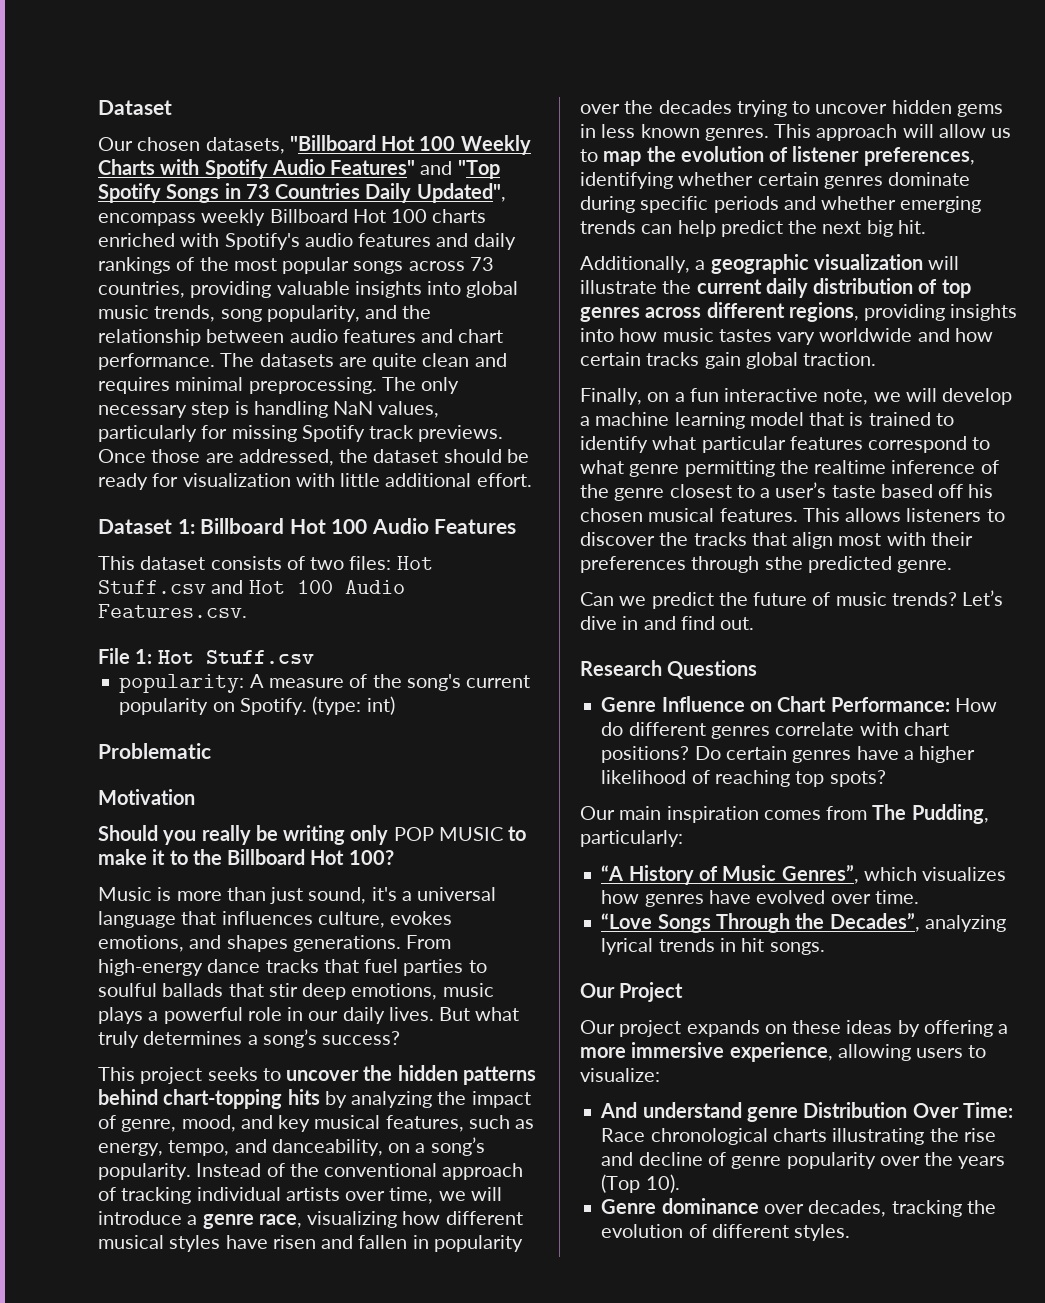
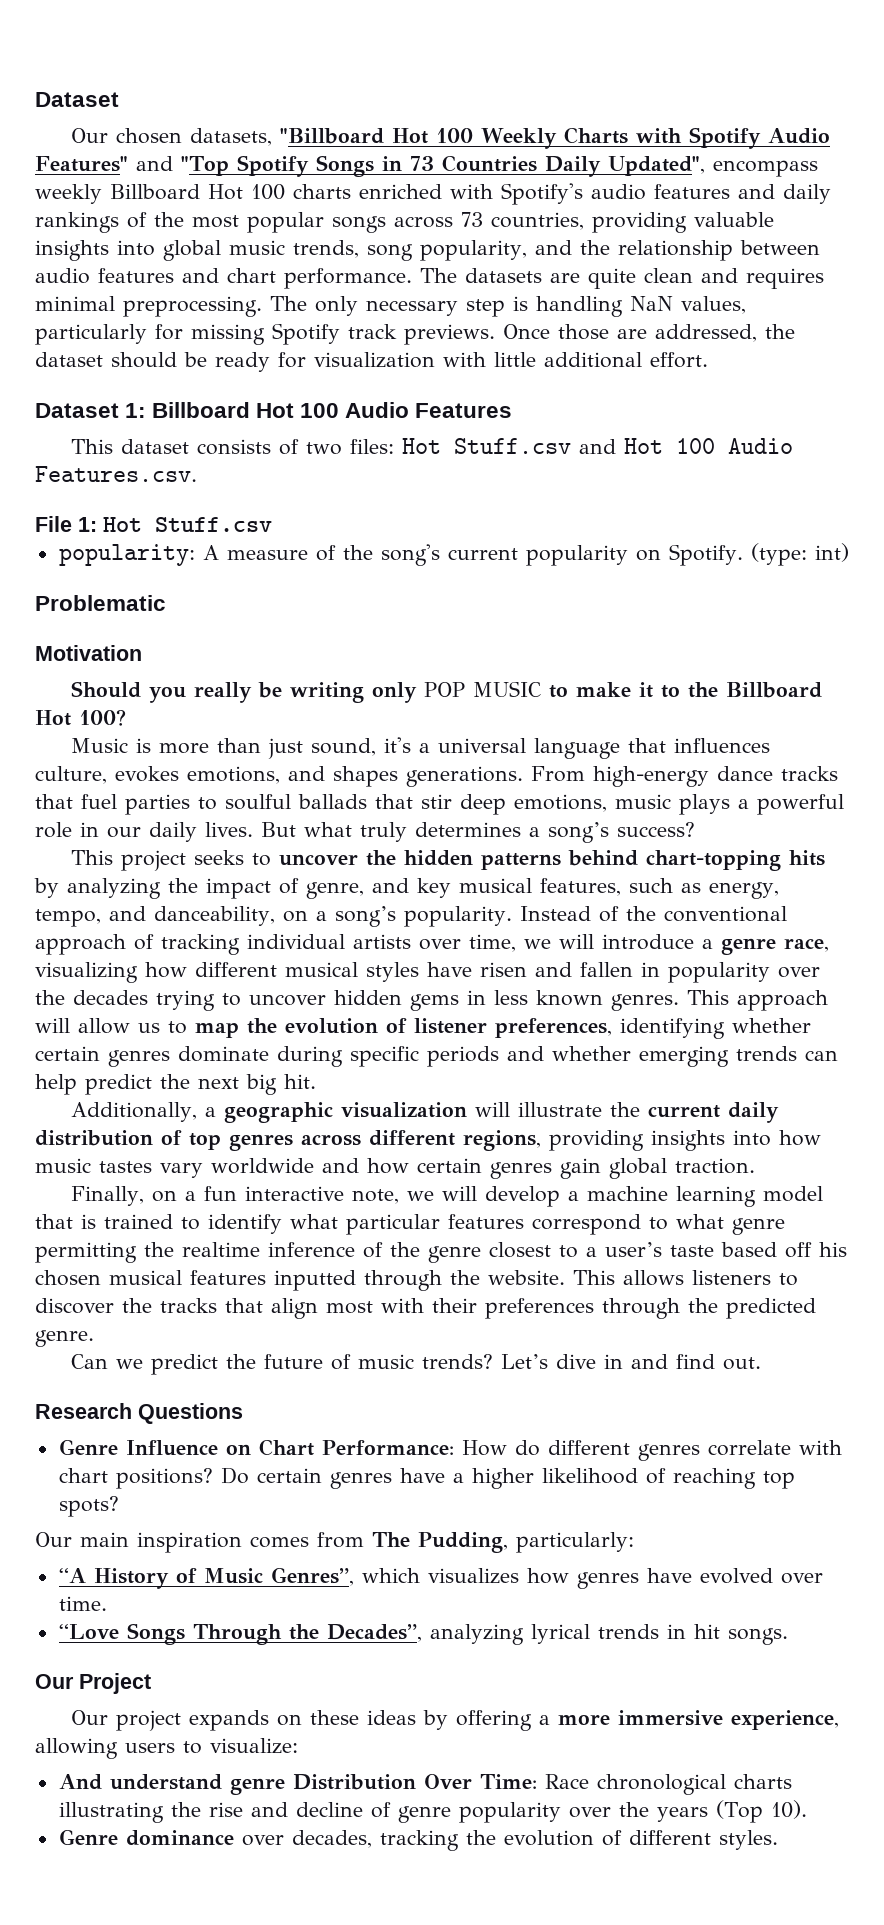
- This project seeks to uncover the hidden patterns behind chart-topping hits by analyzing the impact of genre, mood, and key musical features, such as energy, tempo, and danceability, on a song’s popularity.
+ This project seeks to uncover the hidden patterns behind chart-topping hits by analyzing the impact of genre, and key musical features, such as energy, tempo, and danceability, on a song’s popularity.
- Additionally, a geographic visualization will illustrate the current daily distribution of top genres across different regions, providing insights into how music tastes vary worldwide and how certain tracks gain global traction.
+ Additionally, a geographic visualization will illustrate the current daily distribution of top genres across different regions, providing insights into how music tastes vary worldwide and how certain genres gain global traction.
- Finally, on a fun interactive note, we will develop a machine learning model that is trained to identify what particular features correspond to what genre permitting the realtime inference of the genre closest to a user’s taste based off his chosen musical features.
+ Finally, on a fun interactive note, we will develop a machine learning model that is trained to identify what particular features correspond to what genre permitting the realtime inference of the genre closest to a user’s taste based off his chosen musical features inputted through the website.
- This allows listeners to discover the tracks that align most with their preferences through sthe predicted genre.
+ This allows listeners to discover the tracks that align most with their preferences through the predicted genre.

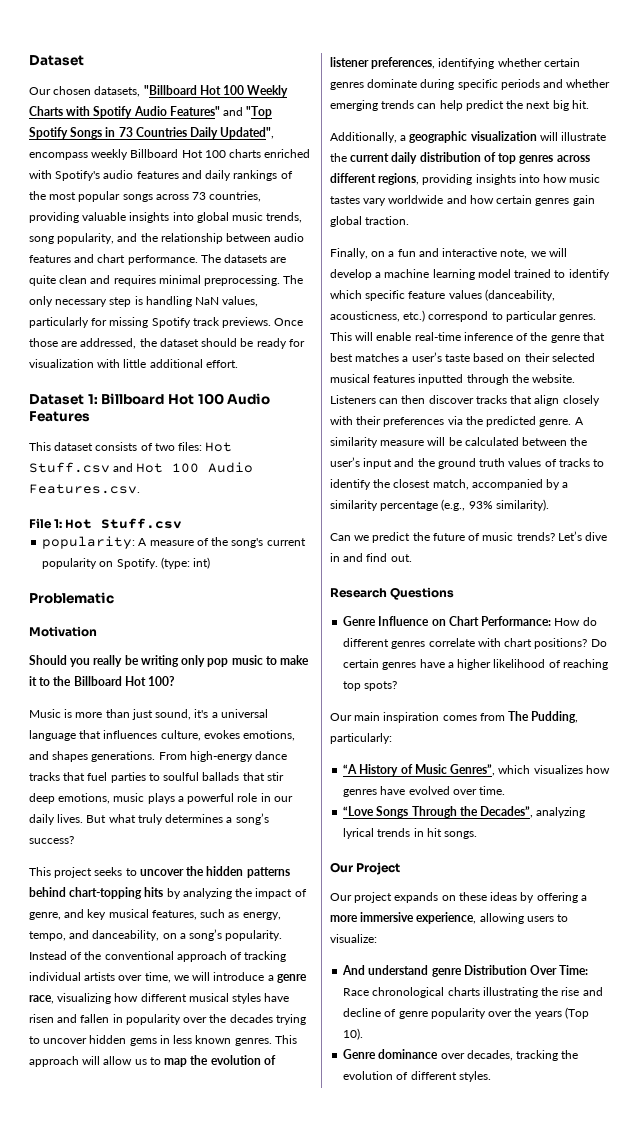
- Should you really be writing only POP MUSIC to make it to the Billboard Hot 100?
+ Should you really be writing only pop music to make it to the Billboard Hot 100?
- Finally, on a fun interactive note, we will develop a machine learning model that is trained to identify what particular features correspond to what genre permitting the realtime inference of the genre closest to a user’s taste based off his chosen musical features inputted through the website.
+ Finally, on a fun and interactive note, we will develop a machine learning model trained to identify which specific feature values (danceability, acousticness, etc.) correspond to particular genres. This will enable real-time inference of the genre that best matches a user’s taste based on their selected musical features inputted through the website.
- This allows listeners to discover the tracks that align most with their preferences through the predicted genre.
+ Listeners can then discover tracks that align closely with their preferences via the predicted genre. A similarity measure will be calculated between the user’s input and the ground truth values of tracks to identify the closest match, accompanied by a similarity percentage (e.g., 93% similarity).

